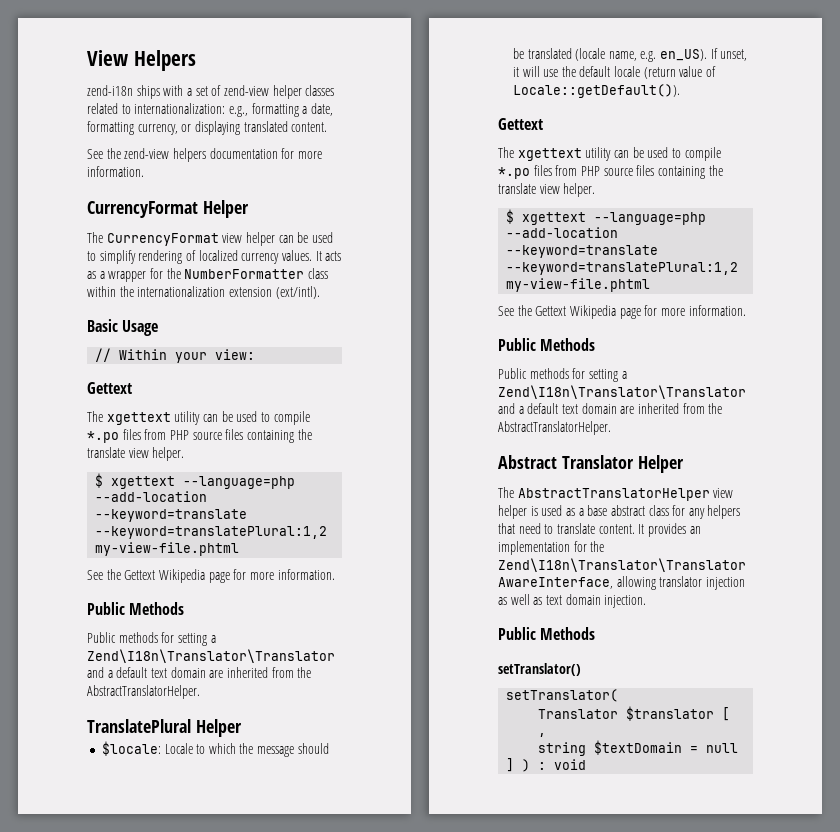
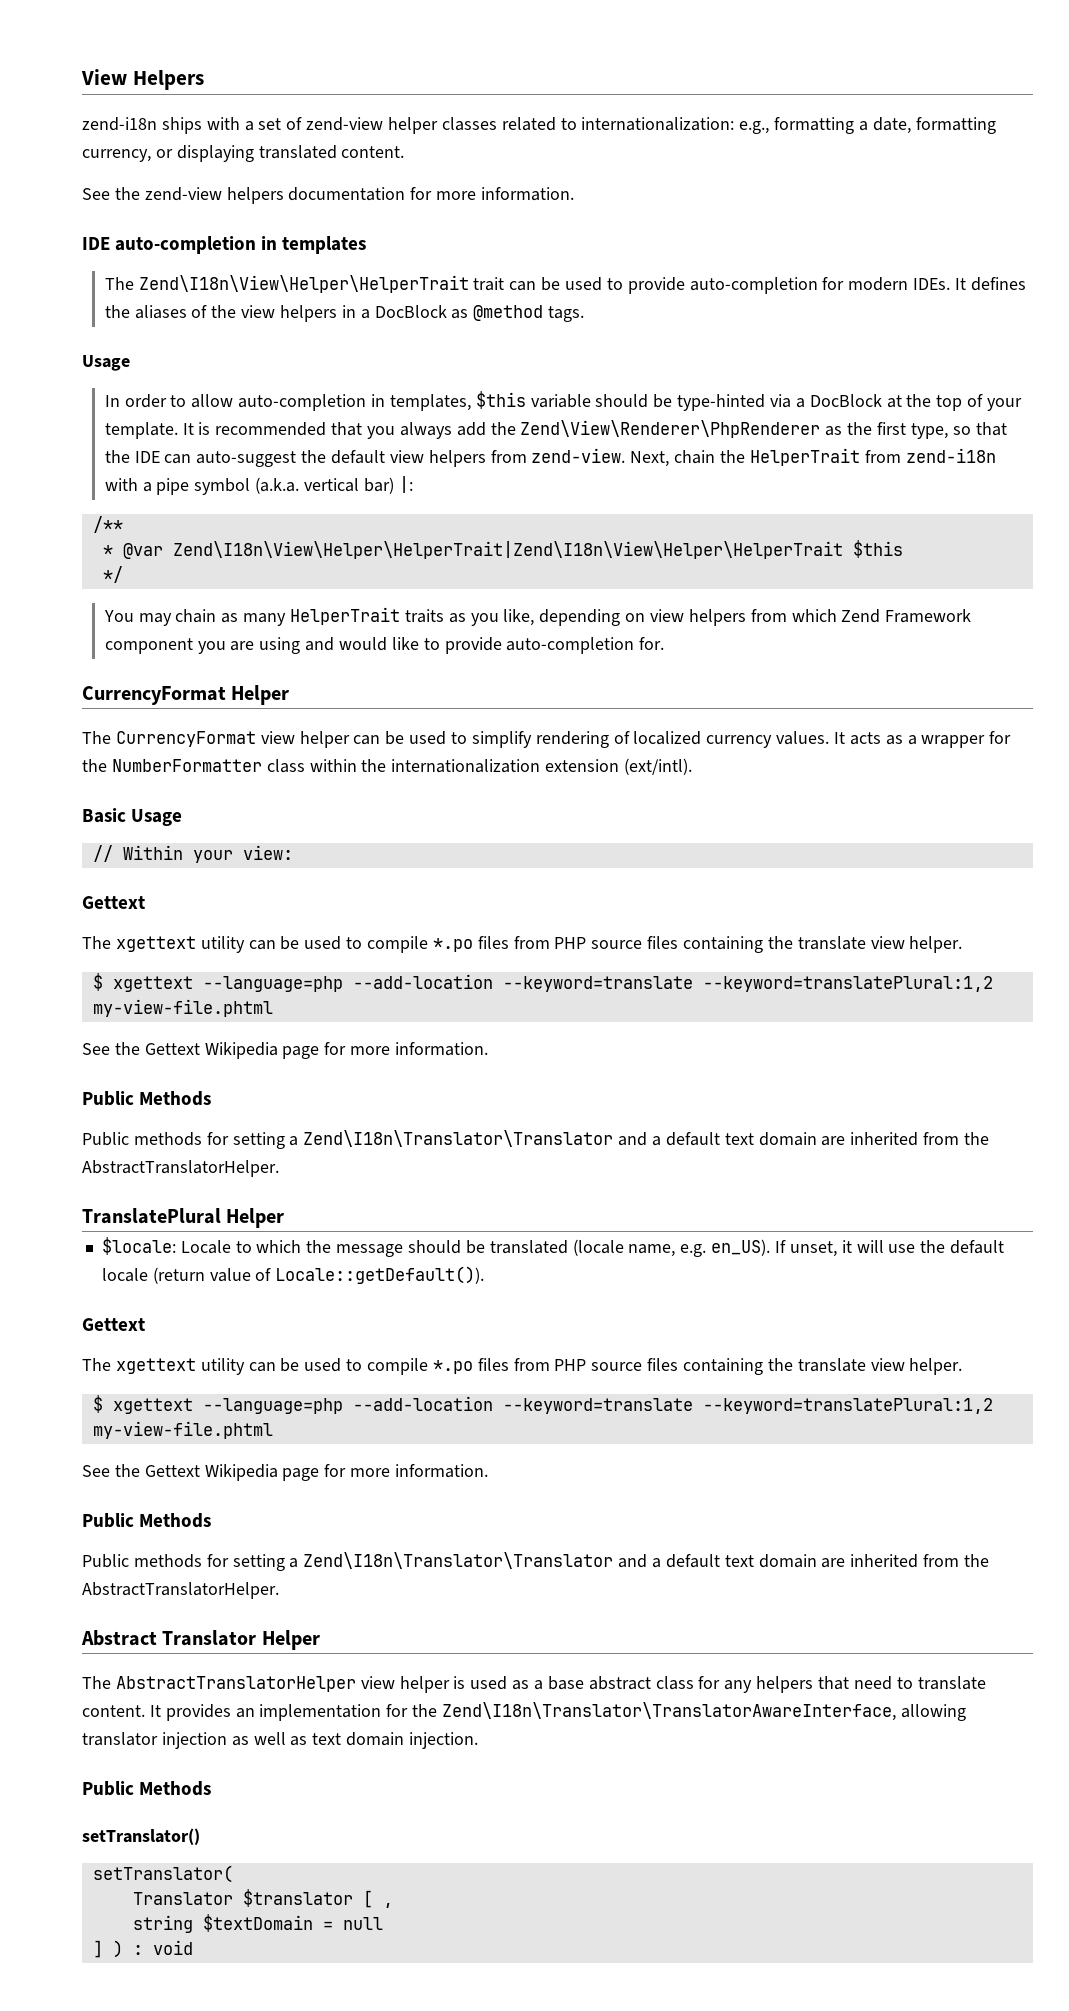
+ IDE auto-completion in templates
+ The Zend\I18n\View\Helper\HelperTrait trait can be used to provide auto-completion for modern IDEs. It defines the aliases of the view helpers in a DocBlock as @method tags.
+ Usage
+ In order to allow auto-completion in templates, $this variable should be type-hinted via a DocBlock at the top of your template. It is recommended that you always add the Zend\View\Renderer\PhpRenderer as the first type, so that the IDE can auto-suggest the default view helpers from zend-view. Next, chain the HelperTrait from zend-i18n with a pipe symbol (a.k.a. vertical bar) |:
+ /**
+ * @var Zend\I18n\View\Helper\HelperTrait|Zend\I18n\View\Helper\HelperTrait $this
+ */
+ You may chain as many HelperTrait traits as you like, depending on view helpers from which Zend Framework component you are using and would like to provide auto-completion for.

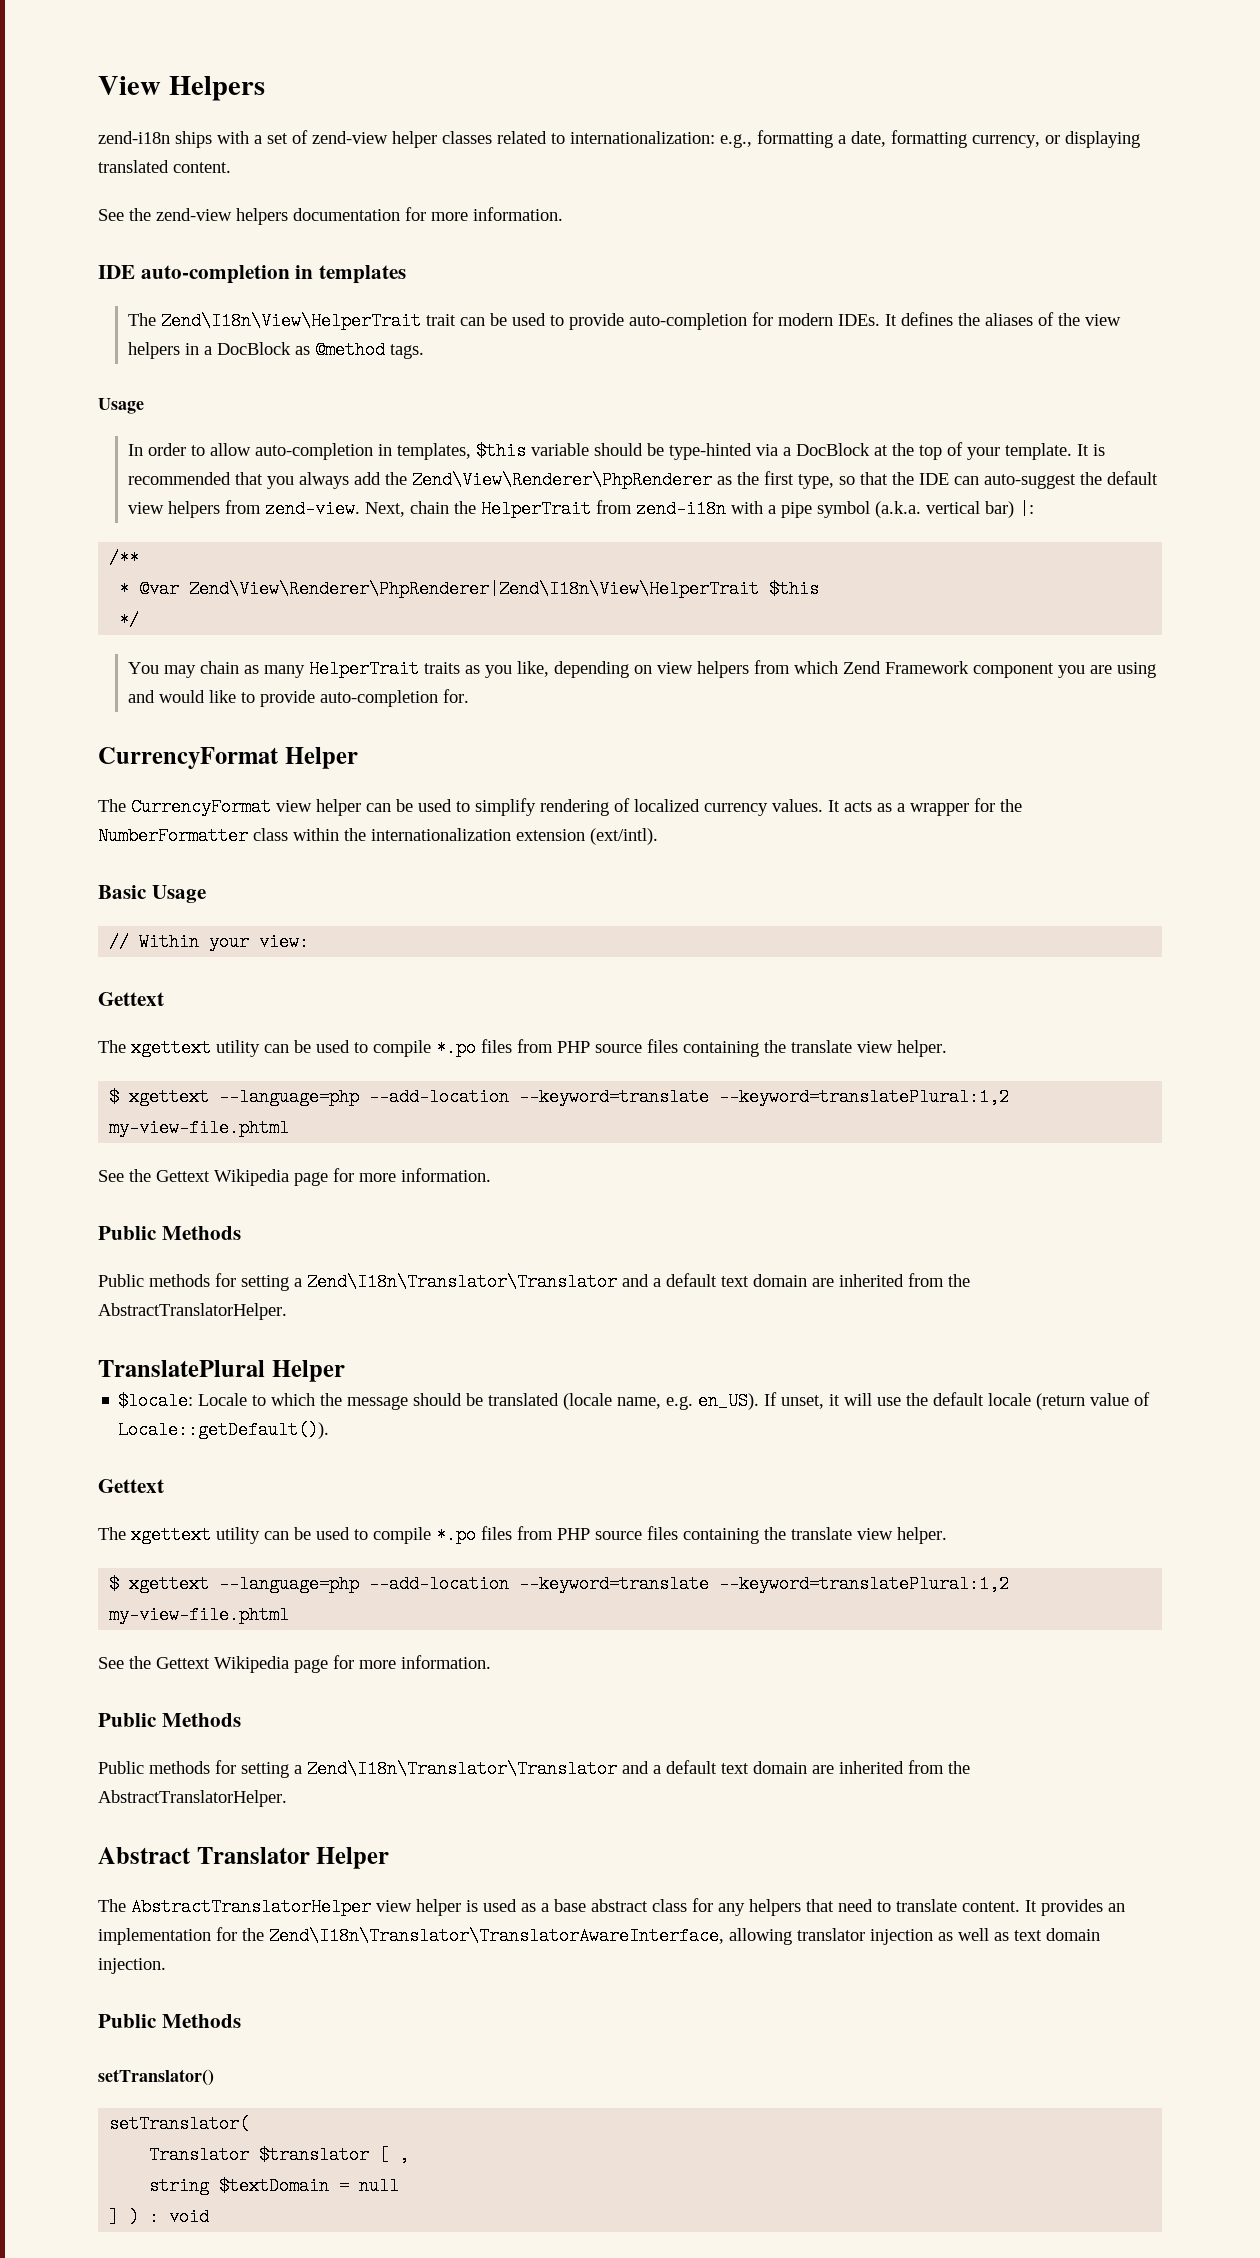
- The Zend\I18n\View\Helper\HelperTrait trait can be used to provide auto-completion for modern IDEs.
+ The Zend\I18n\View\HelperTrait trait can be used to provide auto-completion for modern IDEs.
- * @var Zend\I18n\View\Helper\HelperTrait|Zend\I18n\View\Helper\HelperTrait $this
+ * @var Zend\View\Renderer\PhpRenderer|Zend\I18n\View\HelperTrait $this

